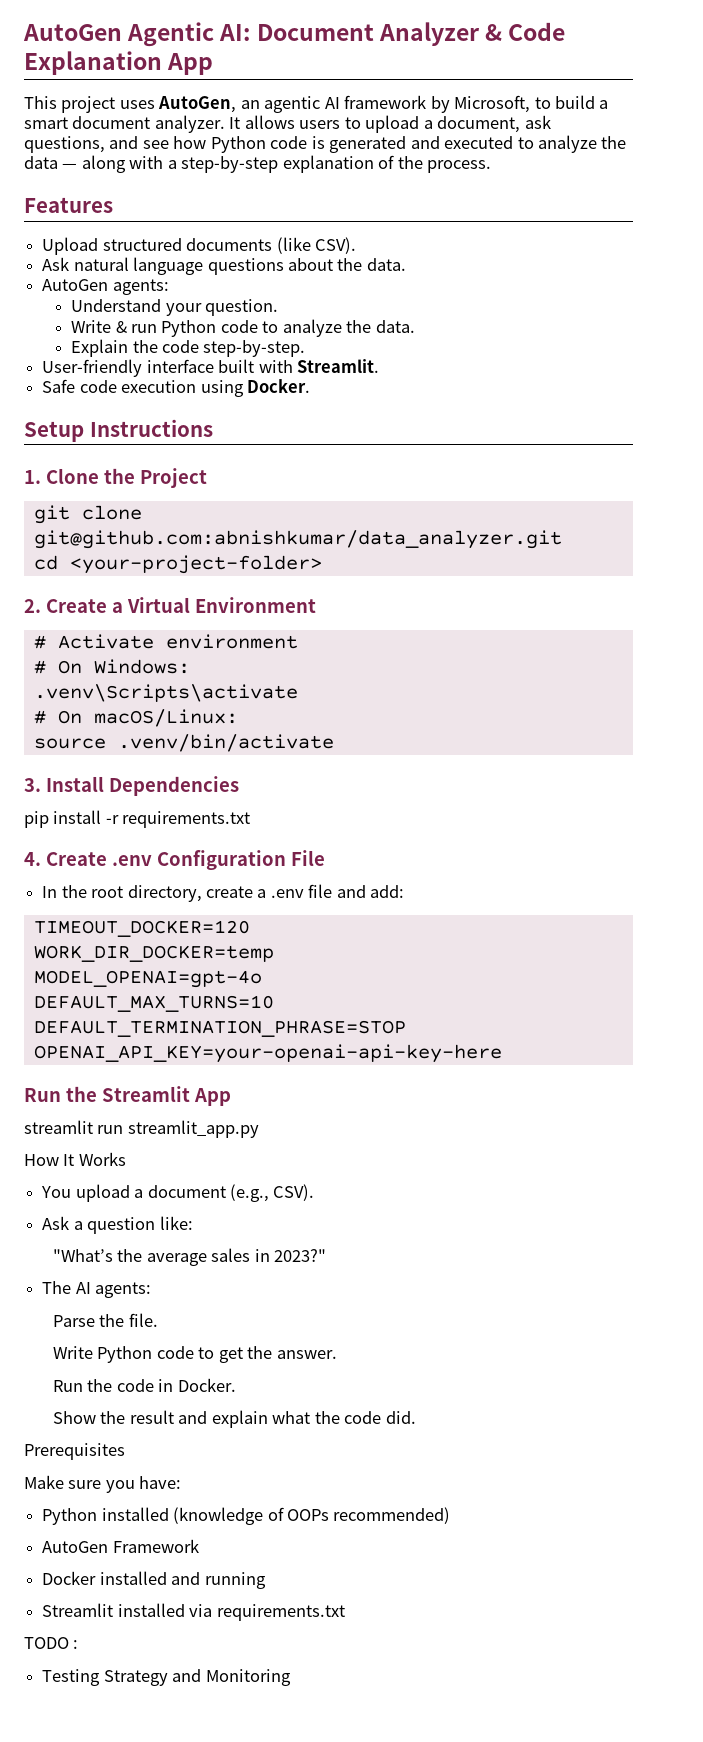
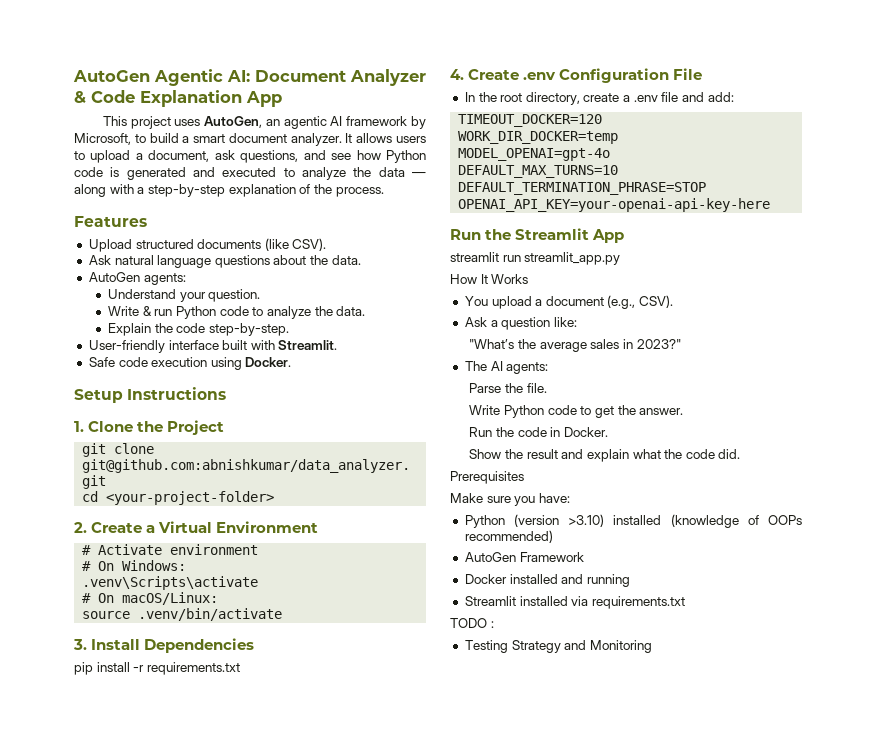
- Python installed (knowledge of OOPs recommended)
+ Python (version >3.10) installed (knowledge of OOPs recommended)

